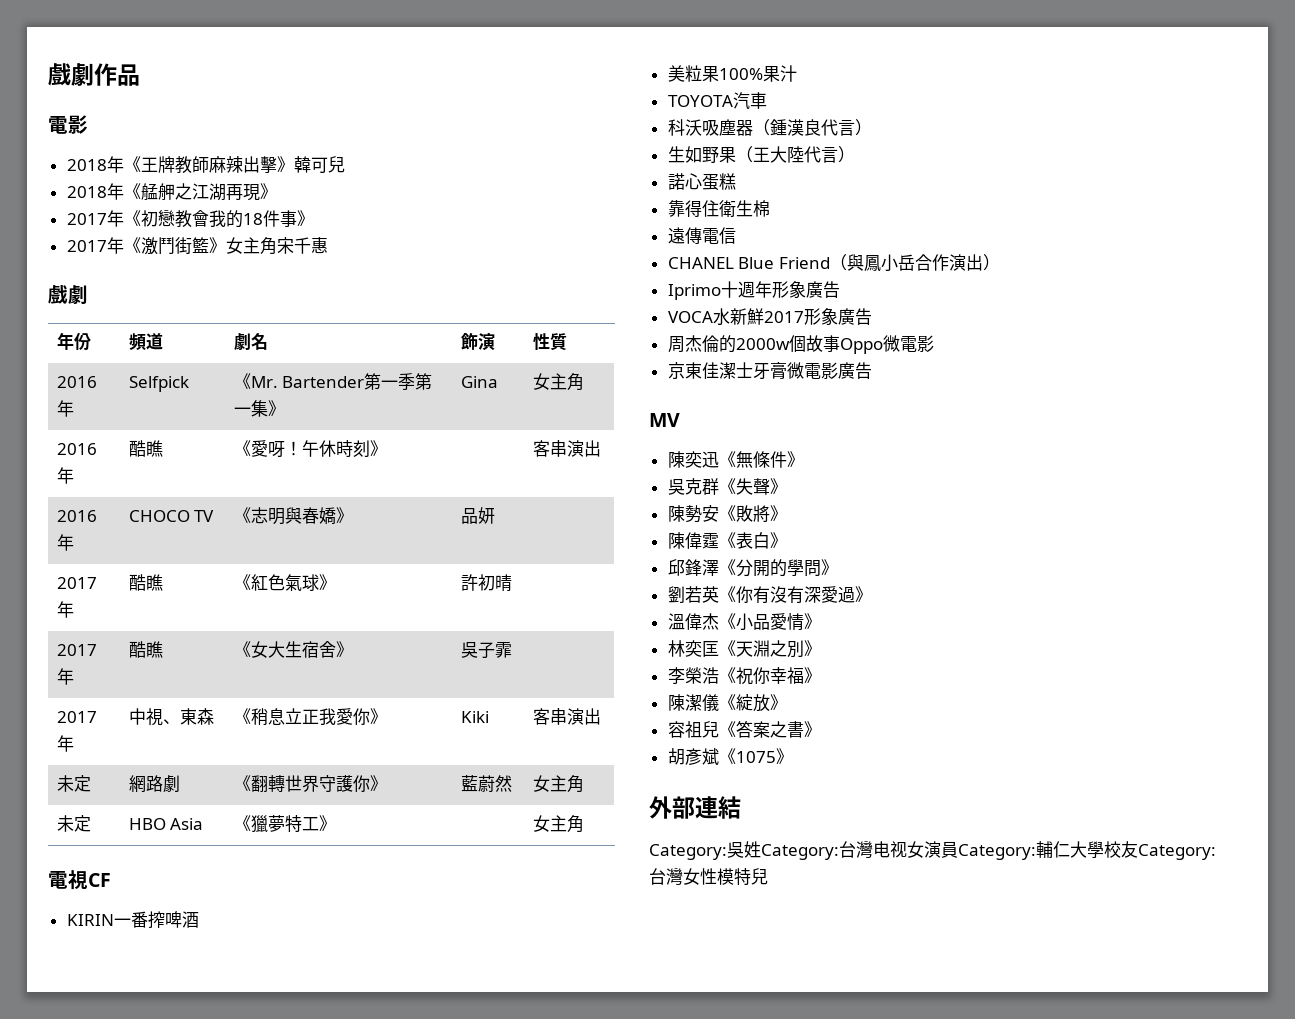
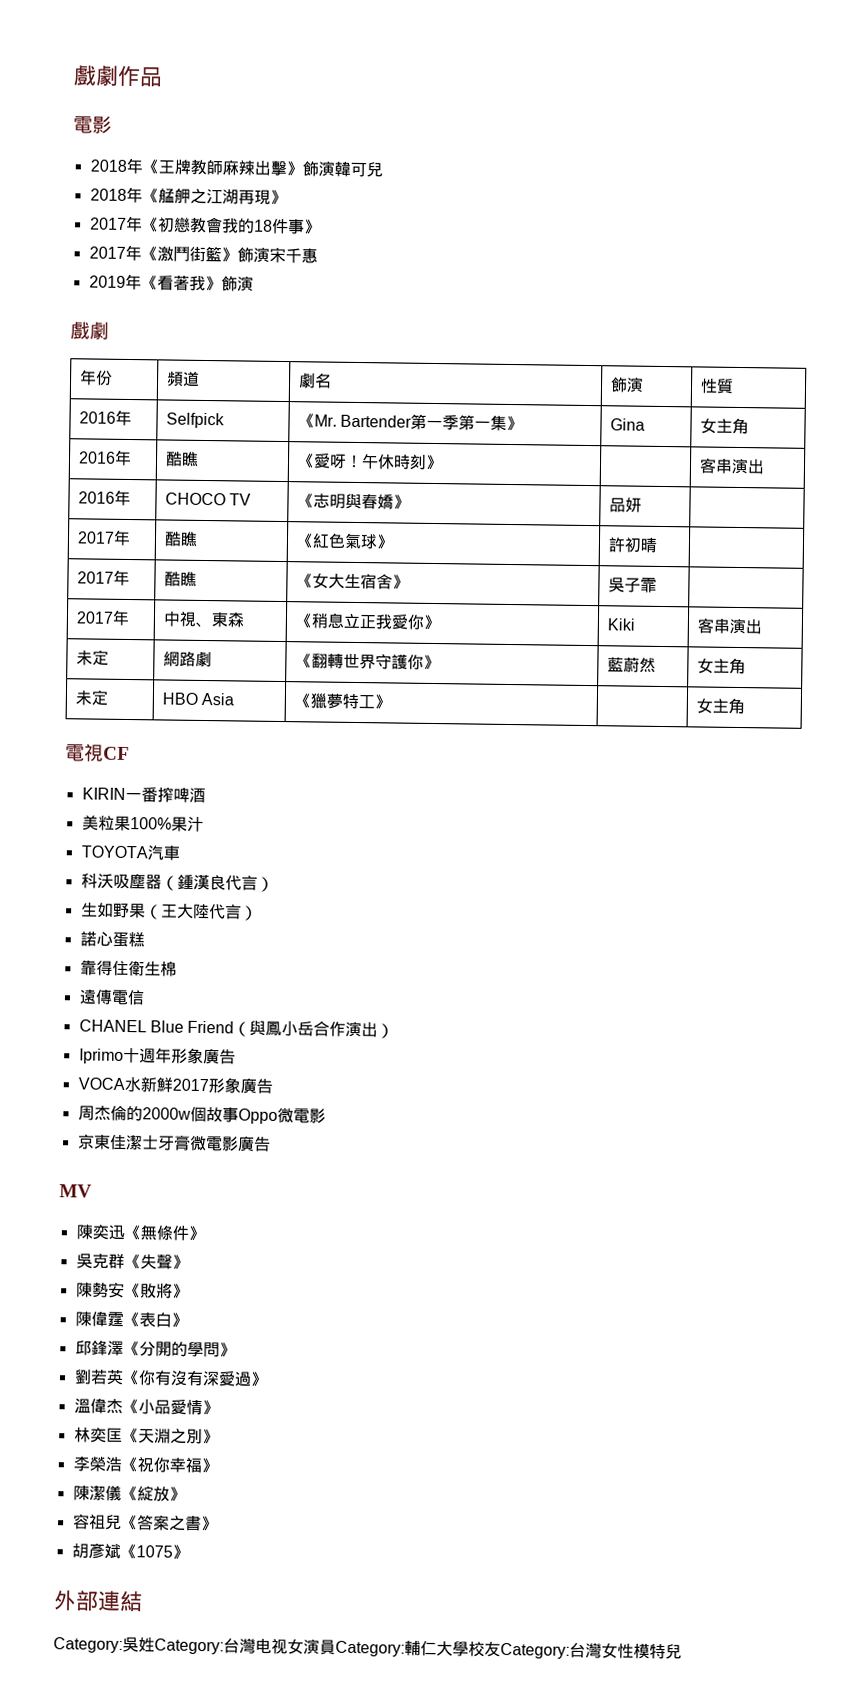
- 2018年《王牌教師麻辣出擊》韓可兒
+ 2018年《王牌教師麻辣出擊》飾演韓可兒
- 2017年《激鬥街籃》女主角宋千惠
+ 2017年《激鬥街籃》飾演宋千惠
+ 2019年《看著我》飾演

